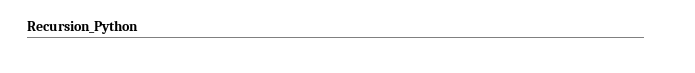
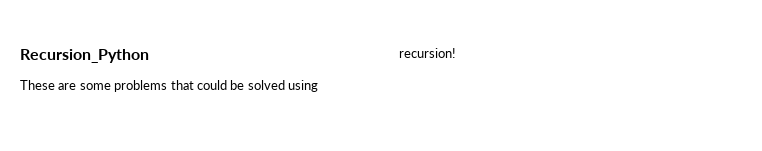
+ These are some problems that could be solved using recursion!

